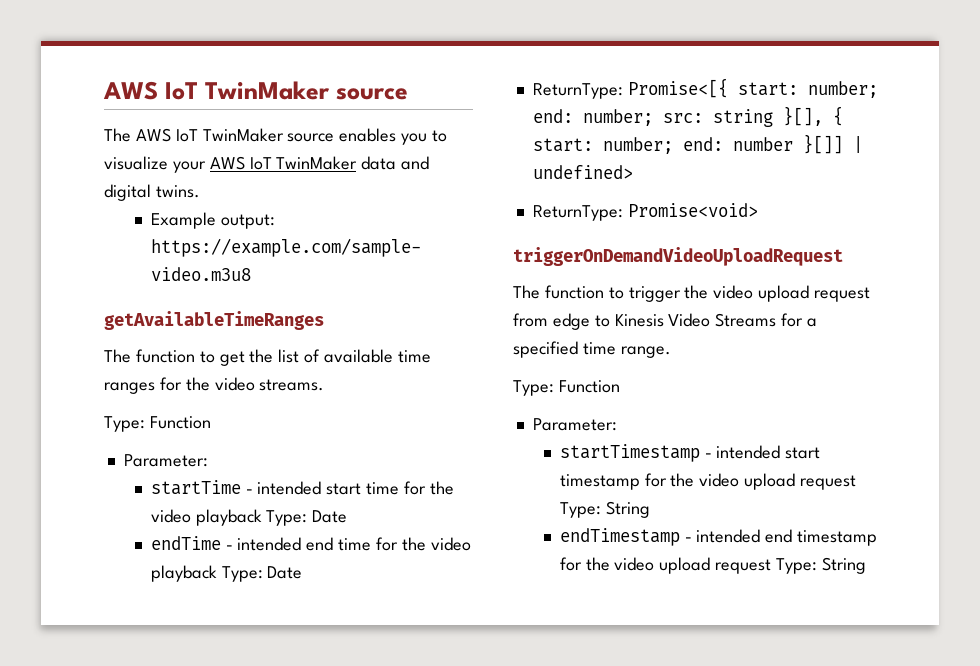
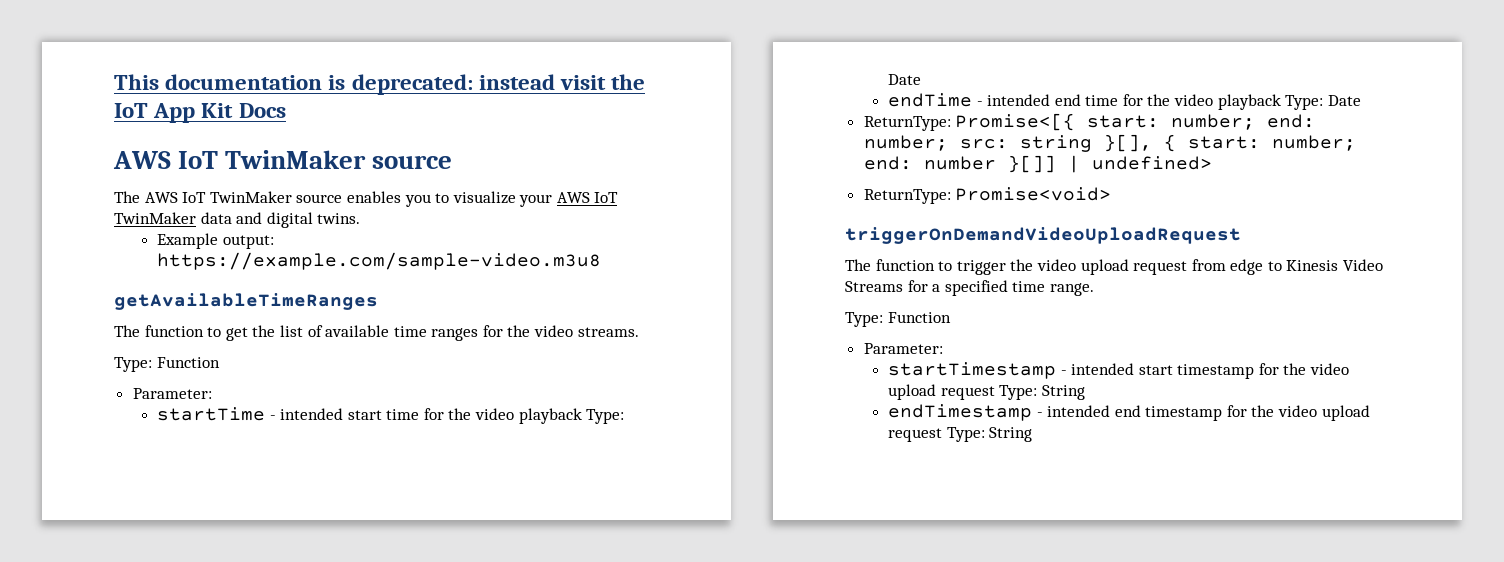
+ This documentation is deprecated: instead visit the IoT App Kit Docs

